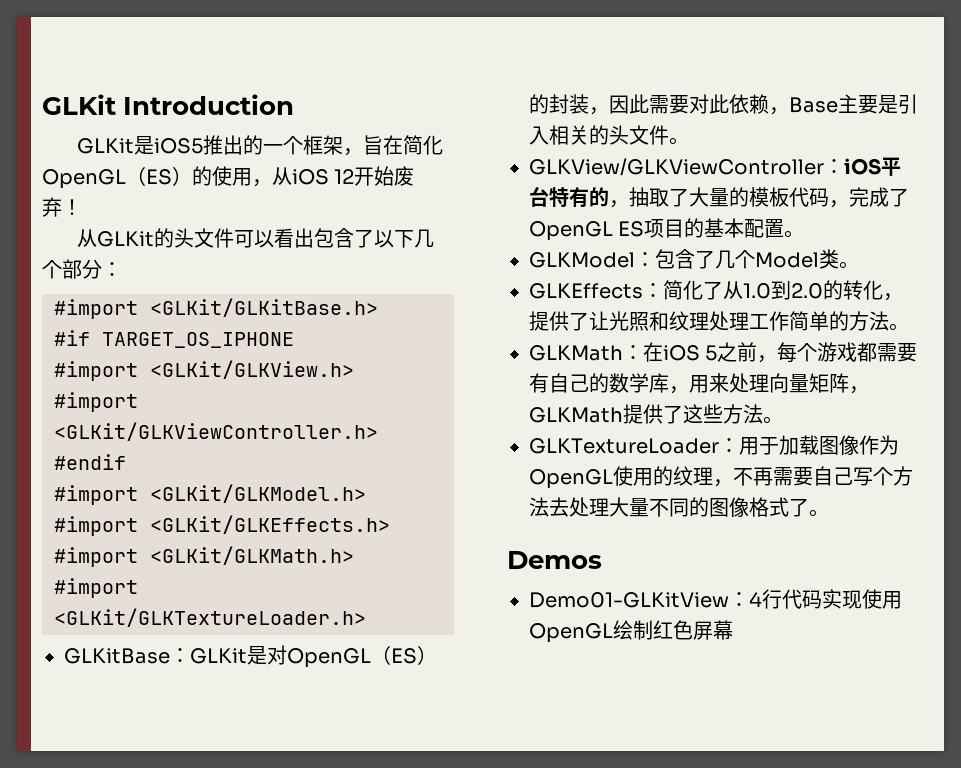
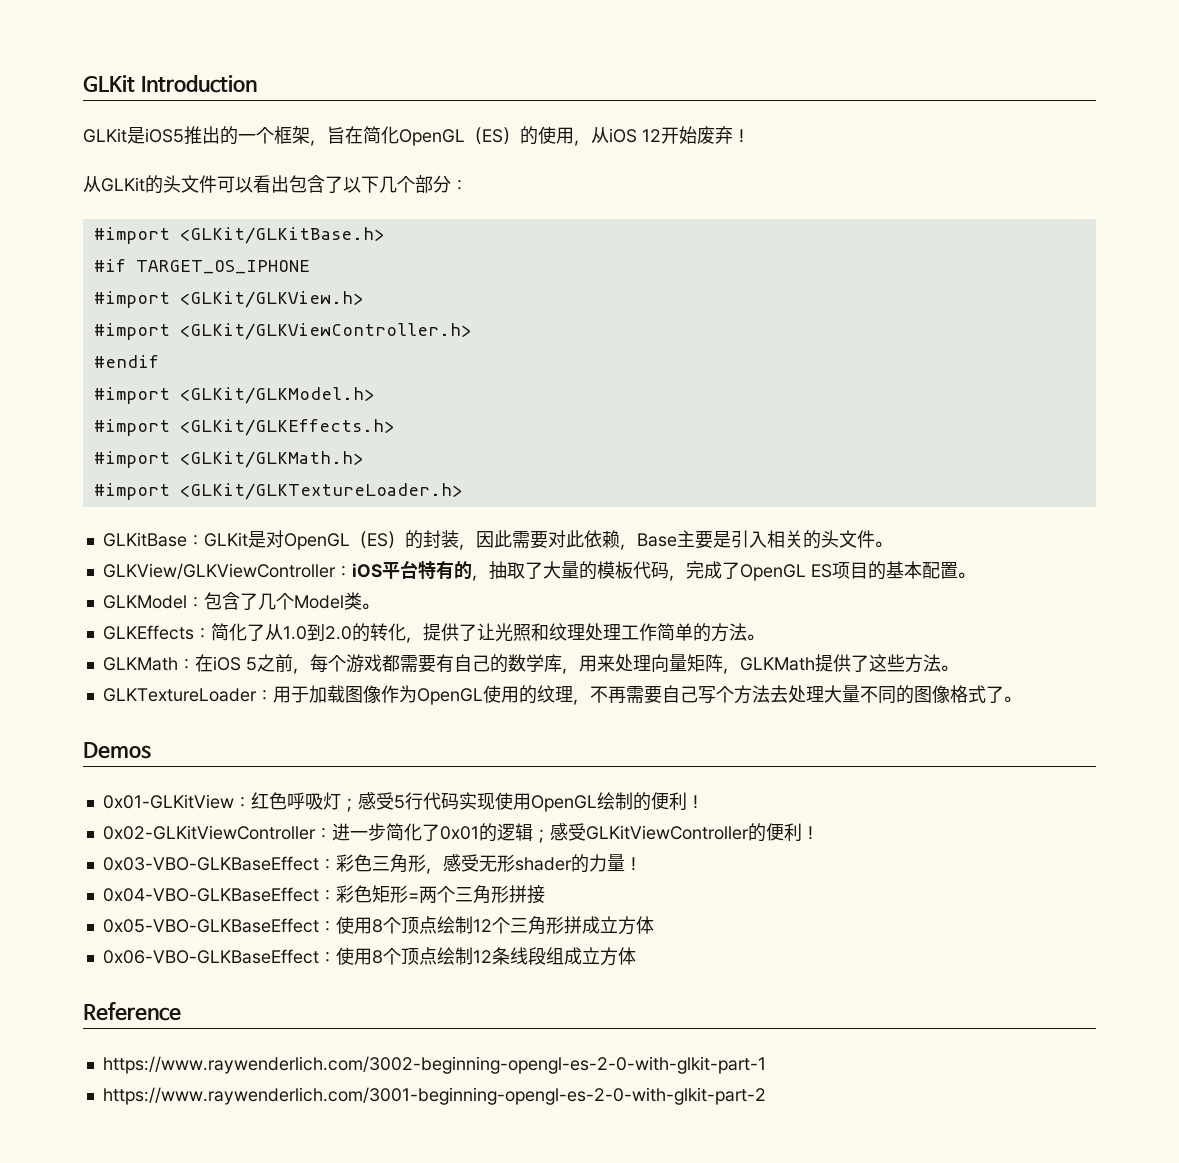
- Demo01-GLKitView：4行代码实现使用OpenGL绘制红色屏幕
+ 0x01-GLKitView：红色呼吸灯；感受5行代码实现使用OpenGL绘制的便利！
+ 0x02-GLKitViewController：进一步简化了0x01的逻辑；感受GLKitViewController的便利！
+ 0x03-VBO-GLKBaseEffect：彩色三角形，感受无形shader的力量！
+ 0x04-VBO-GLKBaseEffect：彩色矩形=两个三角形拼接
+ 0x05-VBO-GLKBaseEffect：使用8个顶点绘制12个三角形拼成立方体
+ 0x06-VBO-GLKBaseEffect：使用8个顶点绘制12条线段组成立方体
+ Reference
+ https://www.raywenderlich.com/3002-beginning-opengl-es-2-0-with-glkit-part-1
+ https://www.raywenderlich.com/3001-beginning-opengl-es-2-0-with-glkit-part-2

